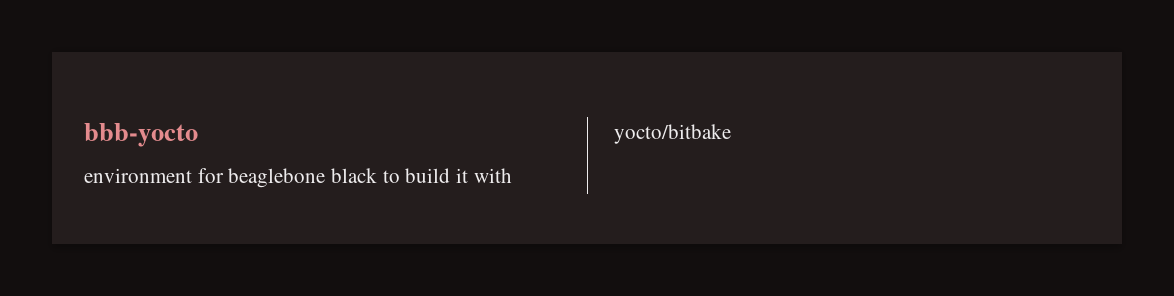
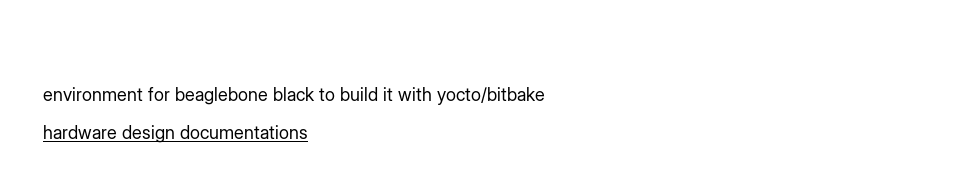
- bbb-yocto
+ hardware design documentations

